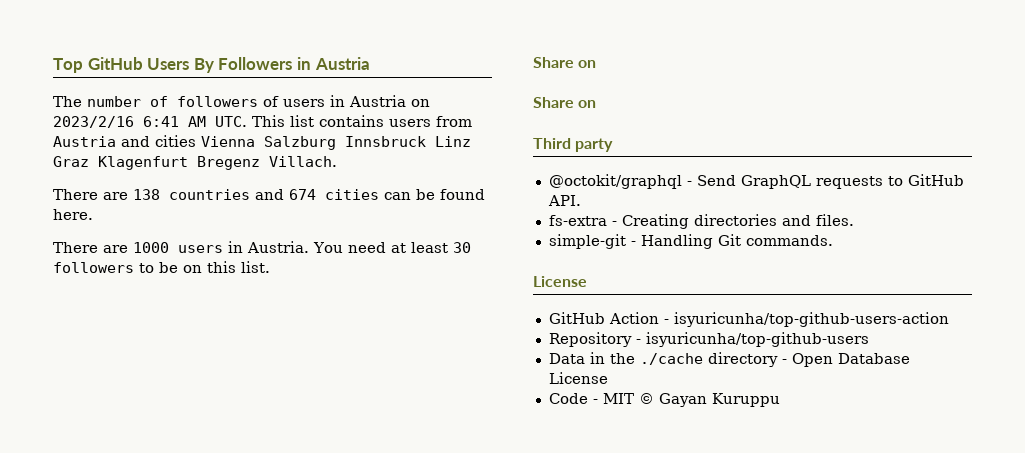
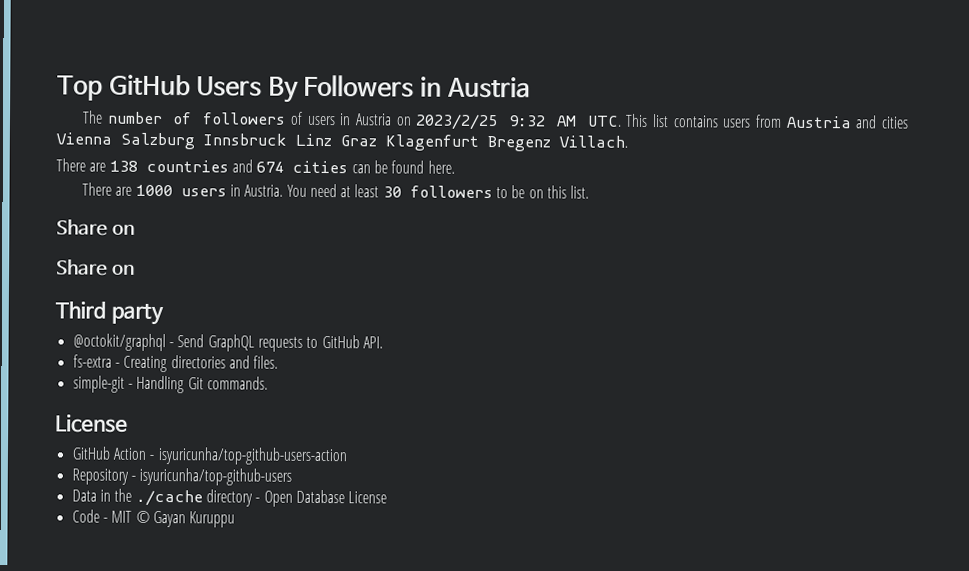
- The number of followers of users in Austria on 2023/2/16 6:41 AM UTC. This list contains users from Austria and cities Vienna Salzburg Innsbruck Linz Graz Klagenfurt Bregenz Villach.
+ The number of followers of users in Austria on 2023/2/25 9:32 AM UTC. This list contains users from Austria and cities Vienna Salzburg Innsbruck Linz Graz Klagenfurt Bregenz Villach.

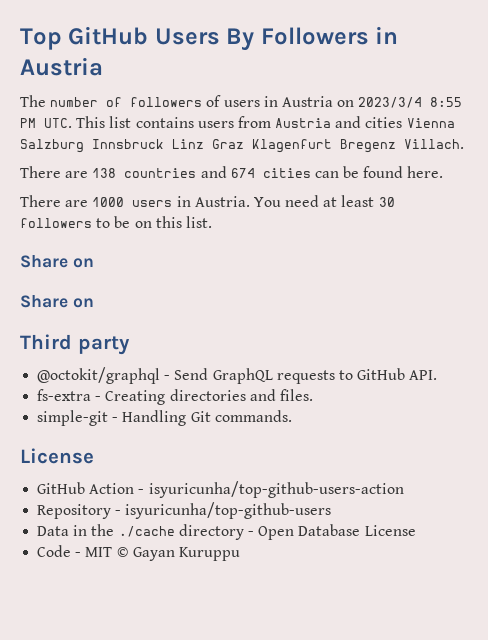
- The number of followers of users in Austria on 2023/2/25 9:32 AM UTC. This list contains users from Austria and cities Vienna Salzburg Innsbruck Linz Graz Klagenfurt Bregenz Villach.
+ The number of followers of users in Austria on 2023/3/4 8:55 PM UTC. This list contains users from Austria and cities Vienna Salzburg Innsbruck Linz Graz Klagenfurt Bregenz Villach.

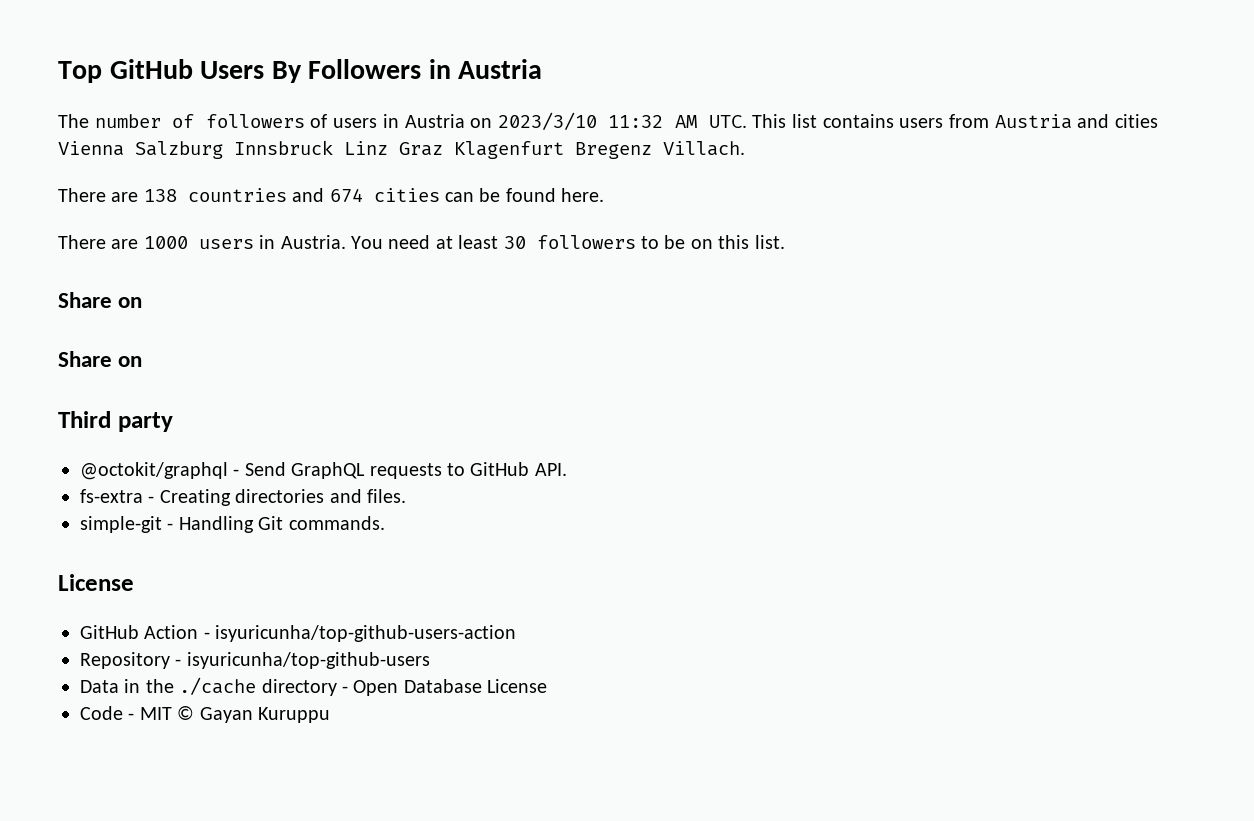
- The number of followers of users in Austria on 2023/3/4 8:55 PM UTC. This list contains users from Austria and cities Vienna Salzburg Innsbruck Linz Graz Klagenfurt Bregenz Villach.
+ The number of followers of users in Austria on 2023/3/10 11:32 AM UTC. This list contains users from Austria and cities Vienna Salzburg Innsbruck Linz Graz Klagenfurt Bregenz Villach.

